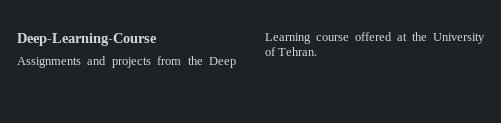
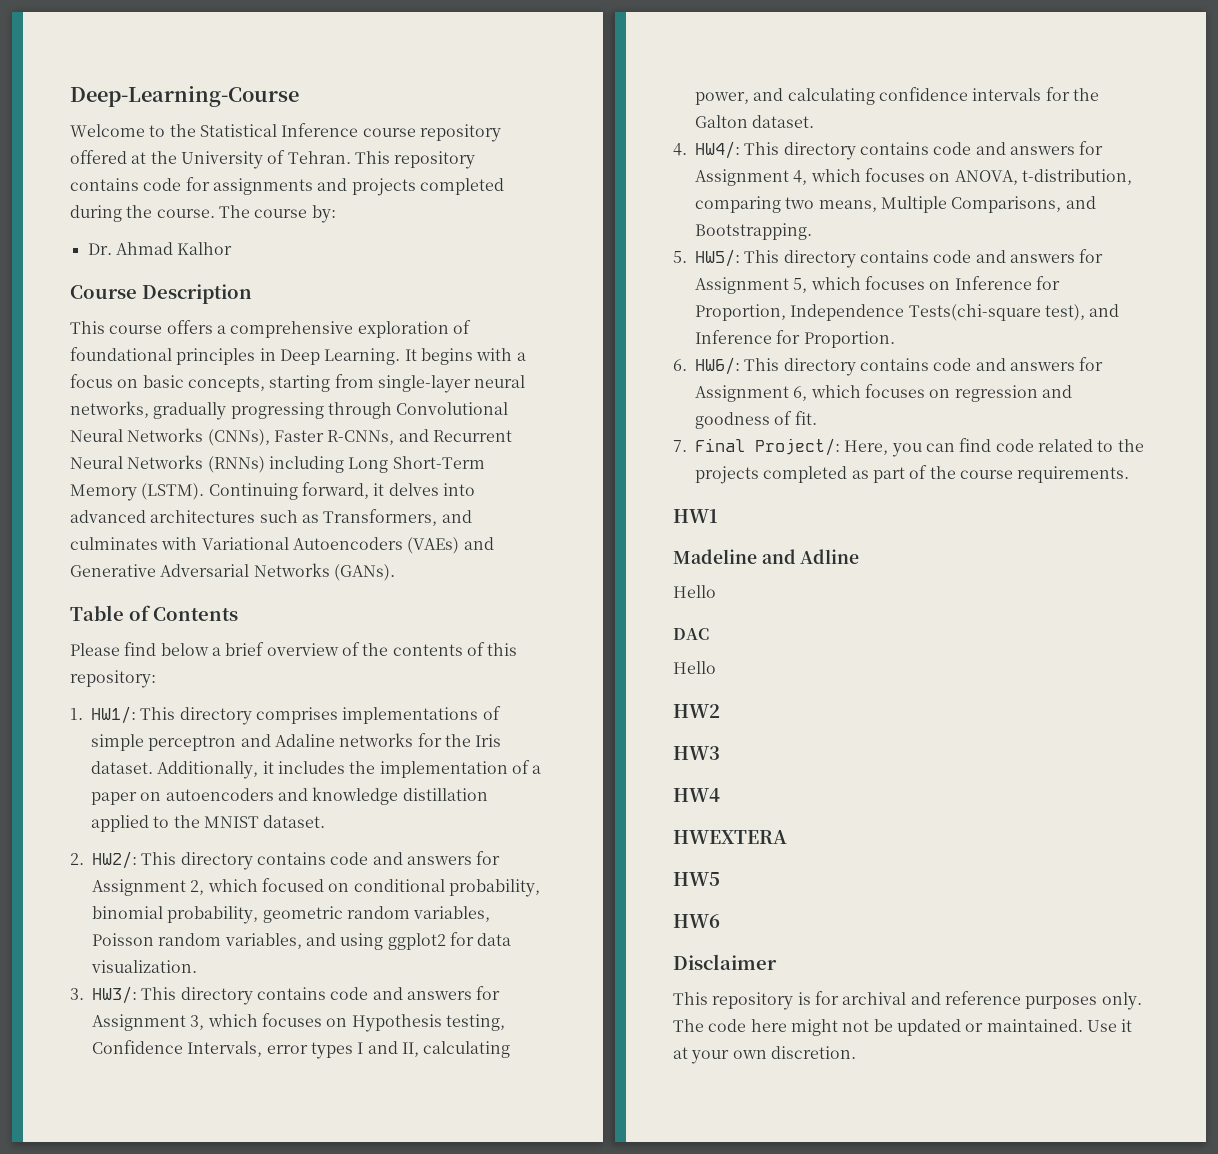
- Assignments and projects from the Deep Learning course offered at the University of Tehran.
+ Welcome to the Statistical Inference course repository offered at the University of Tehran.
+ This repository contains code for assignments and projects completed during the course. The course by:
+ Dr. Ahmad Kalhor
+ Course Description
+ This course offers a comprehensive exploration of foundational principles in Deep Learning. It begins with a focus on basic concepts, starting from single-layer neural networks, gradually progressing through Convolutional Neural Networks (CNNs), Faster R-CNNs, and Recurrent Neural Networks (RNNs) including Long Short-Term Memory (LSTM). Continuing forward, it delves into advanced architectures such as Transformers, and culminates with Variational Autoencoders (VAEs) and Generative Adversarial Networks (GANs).
+ Table of Contents
+ Please find below a brief overview of the contents of this repository:
+ 1. HW1/: This directory comprises implementations of simple perceptron and Adaline networks for the Iris dataset. Additionally, it includes the implementation of a paper on autoencoders and knowledge distillation applied to the MNIST dataset.
+ 2. HW2/: This directory contains code and answers for Assignment 2, which focused on conditional probability, binomial probability, geometric random variables, Poisson random variables, and using ggplot2 for data visualization.
+ 3. HW3/: This directory contains code and answers for Assignment 3, which focuses on Hypothesis testing, Confidence Intervals, error types I and II, calculating power, and calculating confidence intervals for the Galton dataset.
+ 4. HW4/: This directory contains code and answers for Assignment 4, which focuses on ANOVA, t-distribution, comparing two means, Multiple Comparisons, and Bootstrapping.
+ 5. HW5/: This directory contains code and answers for Assignment 5, which focuses on Inference for Proportion, Independence Tests(chi-square test), and Inference for Proportion.
+ 6. HW6/: This directory contains code and answers for Assignment 6, which focuses on regression and goodness of fit.
+ 7. Final Project/: Here, you can find code related to the projects completed as part of the course requirements.
+ HW1
+ Madeline and Adline
+ Hello
+ DAC
+ Hello
+ HW2
+ HW3
+ HW4
+ HWEXTERA
+ HW5
+ HW6
+ Disclaimer
+ This repository is for archival and reference purposes only. The code here might not be updated or maintained. Use it at your own discretion.

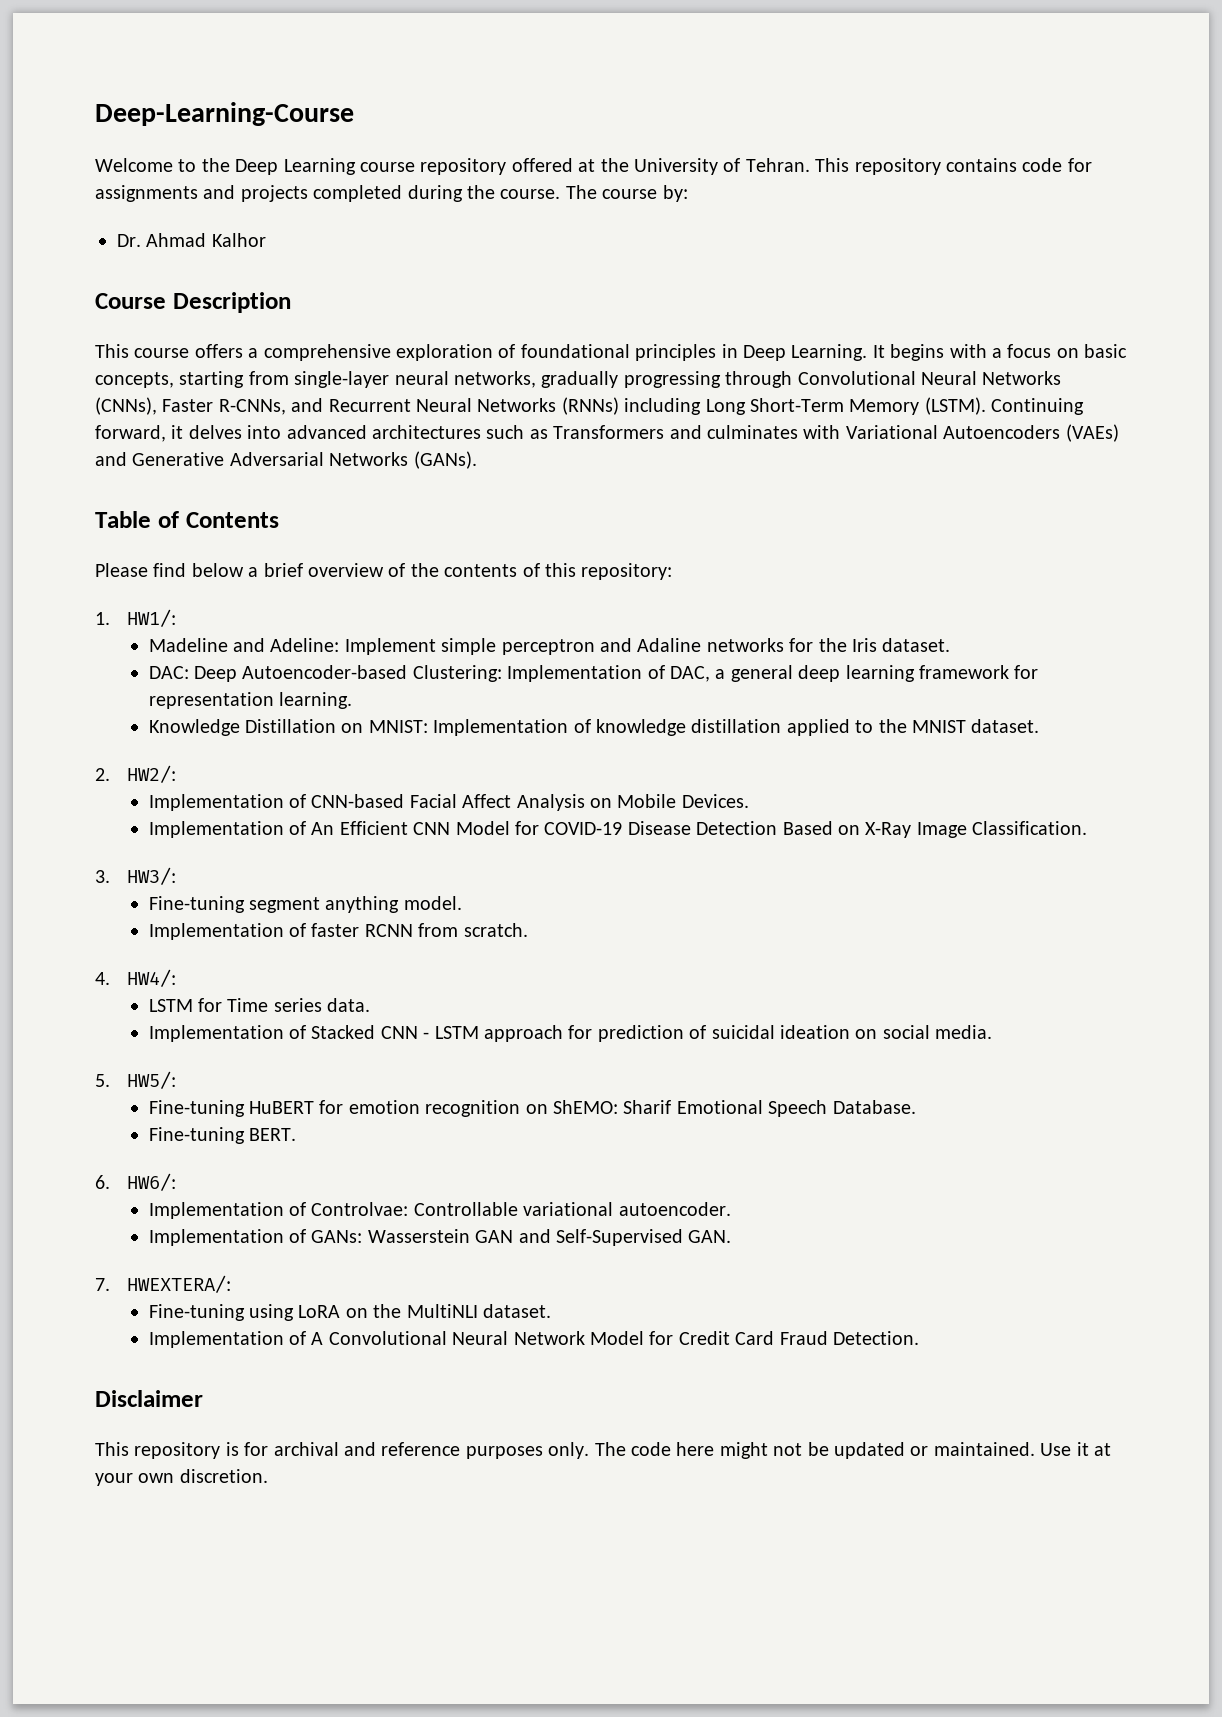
- Welcome to the Statistical Inference course repository offered at the University of Tehran.
+ Welcome to the Deep Learning course repository offered at the University of Tehran.
- Continuing forward, it delves into advanced architectures such as Transformers, and culminates with Variational Autoencoders (VAEs) and Generative Adversarial Networks (GANs).
+ Continuing forward, it delves into advanced architectures such as Transformers and culminates with Variational Autoencoders (VAEs) and Generative Adversarial Networks (GANs).
- 1. HW1/: This directory comprises implementations of simple perceptron and Adaline networks for the Iris dataset. Additionally, it includes the implementation of a paper on autoencoders and knowledge distillation applied to the MNIST dataset.
+ 1. HW1/:
+ Madeline and Adeline: Implement simple perceptron and Adaline networks for the Iris dataset.
+ DAC: Deep Autoencoder-based Clustering: Implementation of DAC, a general deep learning framework for representation learning.
+ Knowledge Distillation on MNIST: Implementation of knowledge distillation applied to the MNIST dataset.
- 2. HW2/: This directory contains code and answers for Assignment 2, which focused on conditional probability, binomial probability, geometric random variables, Poisson random variables, and using ggplot2 for data visualization.
- 3. HW3/: This directory contains code and answers for Assignment 3, which focuses on Hypothesis testing, Confidence Intervals, error types I and II, calculating power, and calculating confidence intervals for the Galton dataset.
- 4. HW4/: This directory contains code and answers for Assignment 4, which focuses on ANOVA, t-distribution, comparing two means, Multiple Comparisons, and Bootstrapping.
- 5. HW5/: This directory contains code and answers for Assignment 5, which focuses on Inference for Proportion, Independence Tests(chi-square test), and Inference for Proportion.
- 6. HW6/: This directory contains code and answers for Assignment 6, which focuses on regression and goodness of fit.
- 7. Final Project/: Here, you can find code related to the projects completed as part of the course requirements.
- HW1
- Madeline and Adline
- Hello
- DAC
- Hello
- HW2
- HW3
- HW4
- HWEXTERA
- HW5
- HW6
+ 2. HW2/:
+ Implementation of CNN-based Facial Affect Analysis on Mobile Devices.
+ Implementation of An Efficient CNN Model for COVID-19 Disease Detection Based on X-Ray Image Classification.
+ 3. HW3/:
+ Fine-tuning segment anything model.
+ Implementation of faster RCNN from scratch.
+ 4. HW4/:
+ LSTM for Time series data.
+ Implementation of Stacked CNN - LSTM approach for prediction of suicidal ideation on social media.
+ 5. HW5/:
+ Fine-tuning HuBERT for emotion recognition on ShEMO: Sharif Emotional Speech Database.
+ Fine-tuning BERT.
+ 6. HW6/:
+ Implementation of Controlvae: Controllable variational autoencoder.
+ Implementation of GANs: Wasserstein GAN and Self-Supervised GAN.
+ 7. HWEXTERA/:
+ Fine-tuning using LoRA on the MultiNLI dataset.
+ Implementation of A Convolutional Neural Network Model for Credit Card Fraud Detection.

